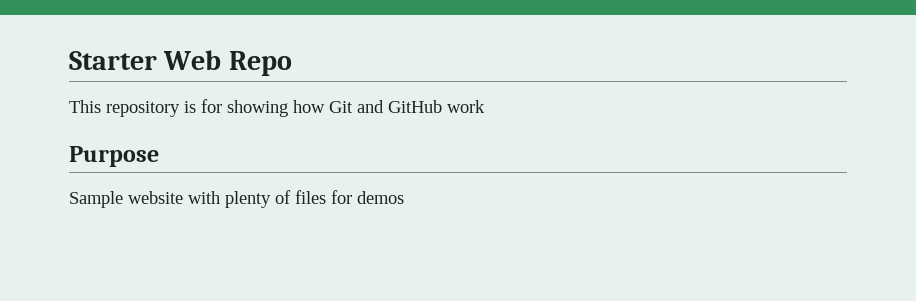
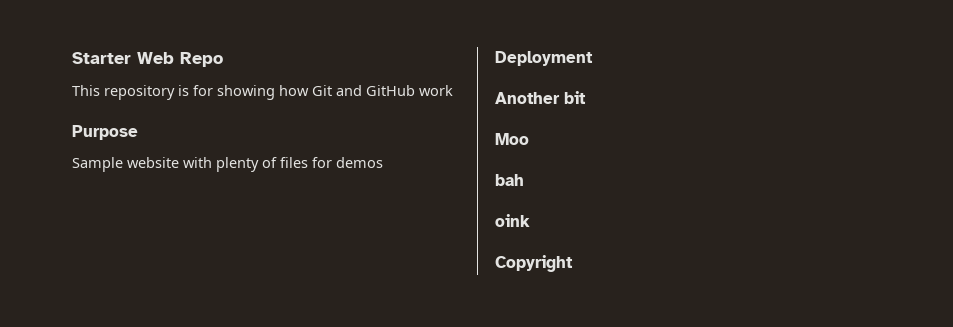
+ Deployment
+ Another bit
+ Moo
+ bah
+ oink
+ Copyright

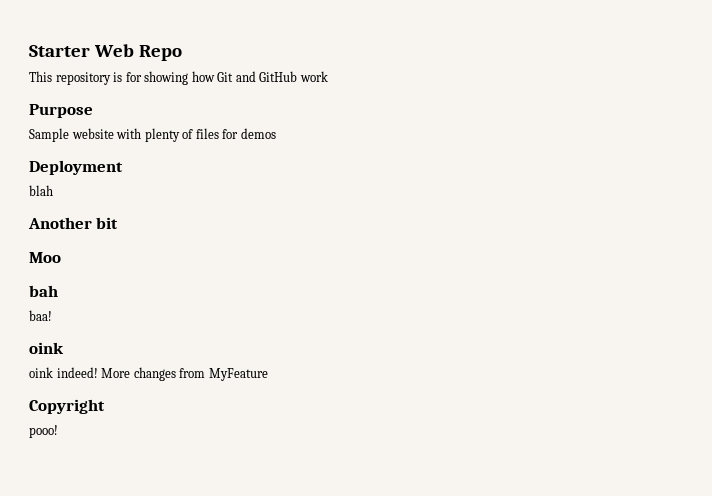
+ blah
+ baa!
  oink
+ oink indeed! More changes from MyFeature
+ pooo!

